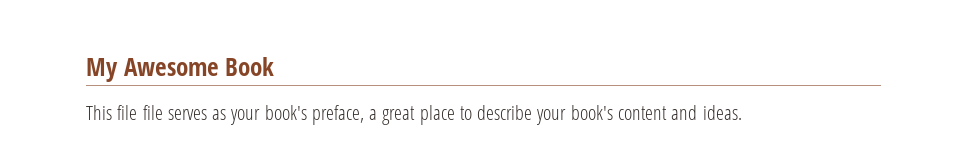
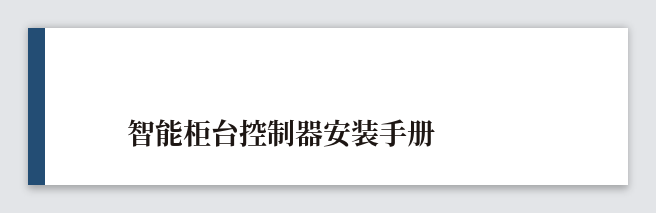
- My Awesome Book
- This file file serves as your book's preface, a great place to describe your book's content and ideas.
+ 智能柜台控制器安装手册

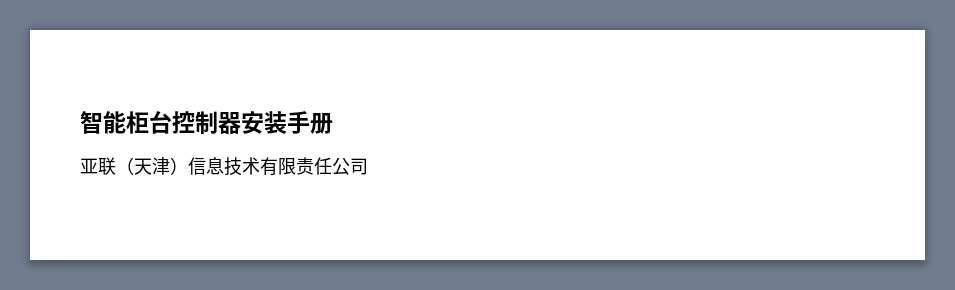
+ 亚联（天津）信息技术有限责任公司

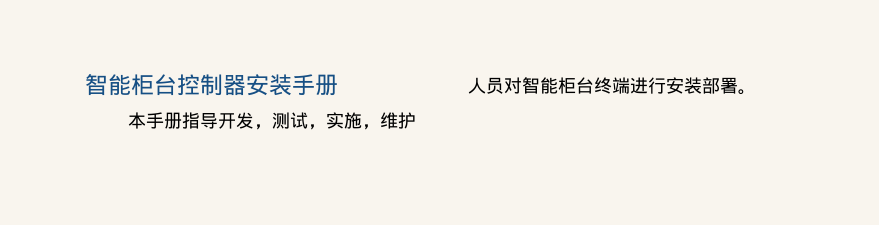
- 亚联（天津）信息技术有限责任公司
+ 本手册指导开发，测试，实施，维护人员对智能柜台终端进行安装部署。

